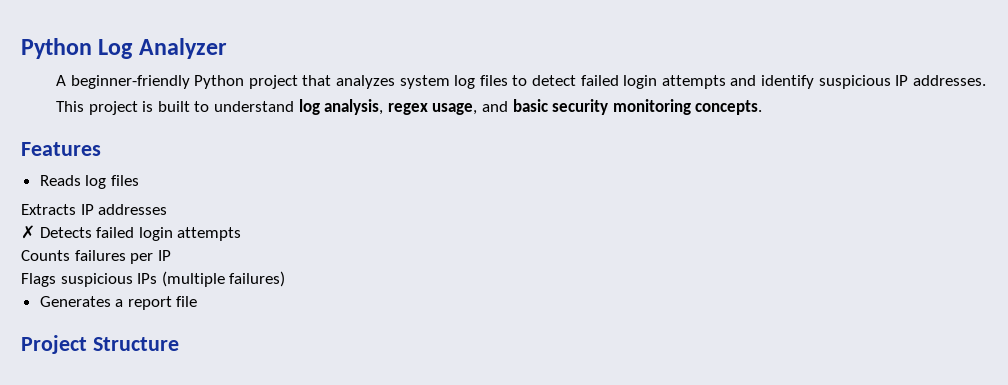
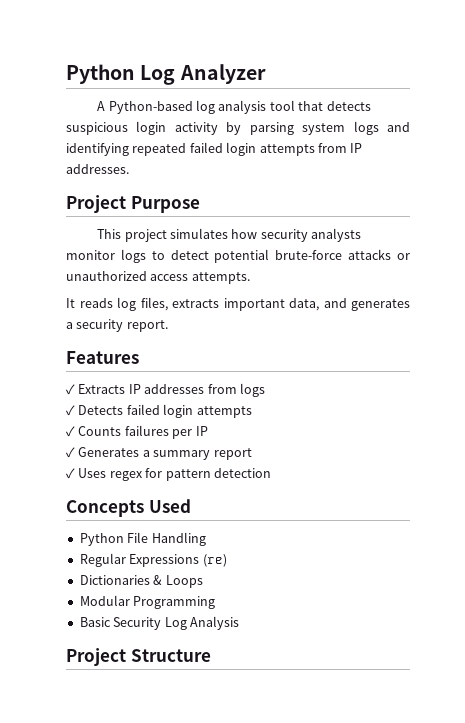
- A beginner-friendly Python project that analyzes system log files to detect failed login attempts and identify suspicious IP addresses.
+ A Python-based log analysis tool that detects suspicious login activity by parsing system logs and identifying repeated failed login attempts from IP addresses.
+ Project Purpose
- This project is built to understand log analysis, regex usage, and basic security monitoring concepts.
+ This project simulates how security analysts monitor logs to detect potential brute-force attacks or unauthorized access attempts.
+ It reads log files, extracts important data, and generates a security report.
  Features
- Reads log files
- Extracts IP addresses
- ✗ Detects failed login attempts
+ ✓ Extracts IP addresses from logs
+ ✓ Detects failed login attempts
- Counts failures per IP
+ ✓ Counts failures per IP
- Flags suspicious IPs (multiple failures)
- Generates a report file
+ ✓ Generates a summary report
+ ✓ Uses regex for pattern detection
+ Concepts Used
+ Python File Handling
+ Regular Expressions (re)
+ Dictionaries & Loops
+ Modular Programming
+ Basic Security Log Analysis

